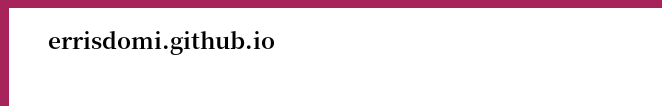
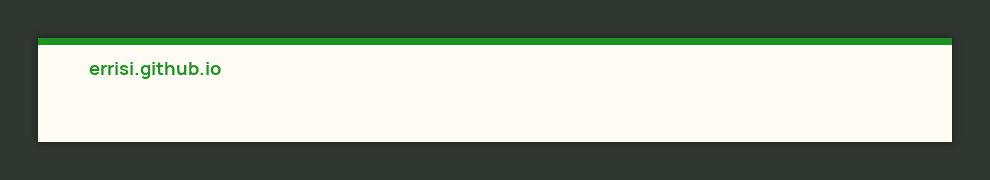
- errisdomi.github.io
+ errisi.github.io

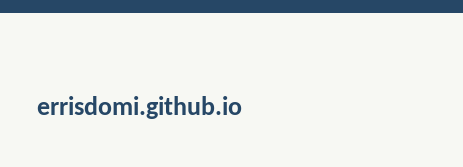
- errisi.github.io
+ errisdomi.github.io

